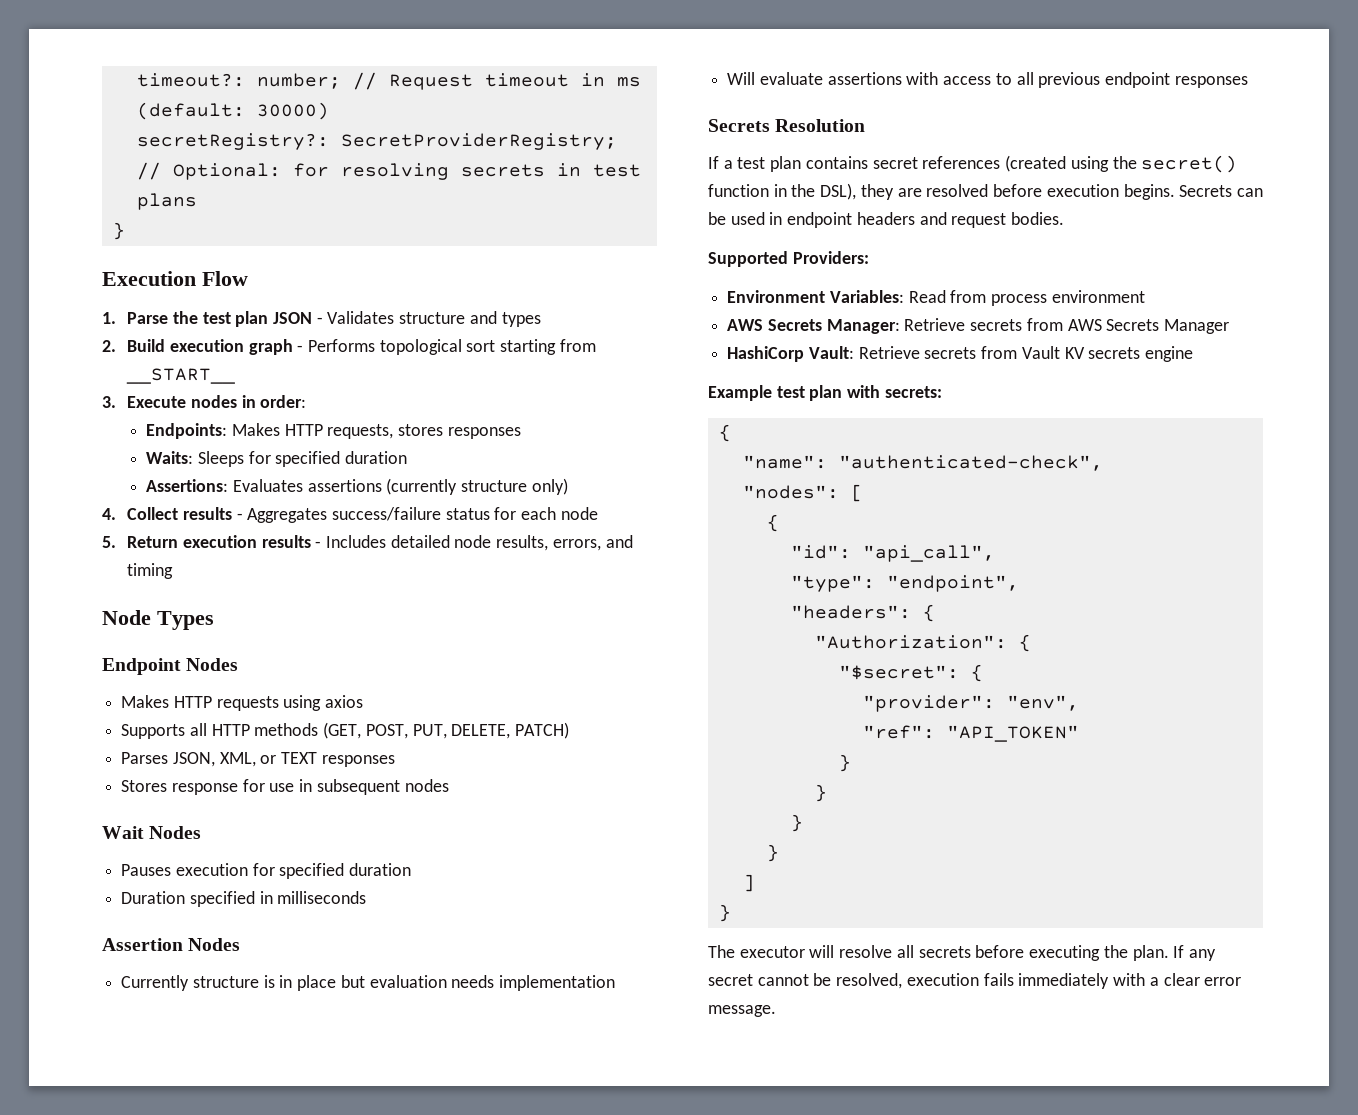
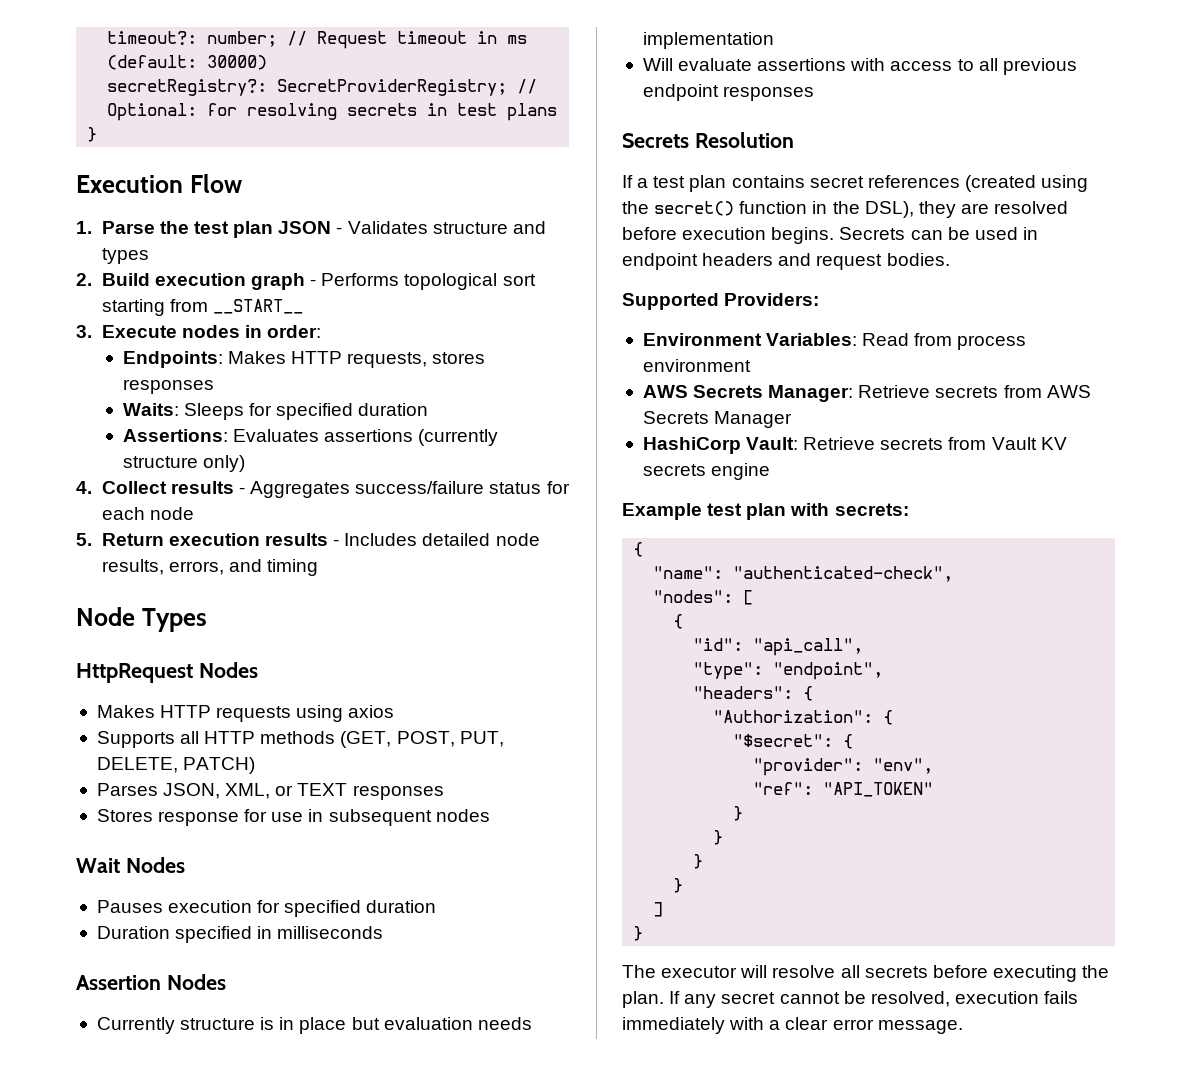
- Endpoint Nodes
+ HttpRequest Nodes

